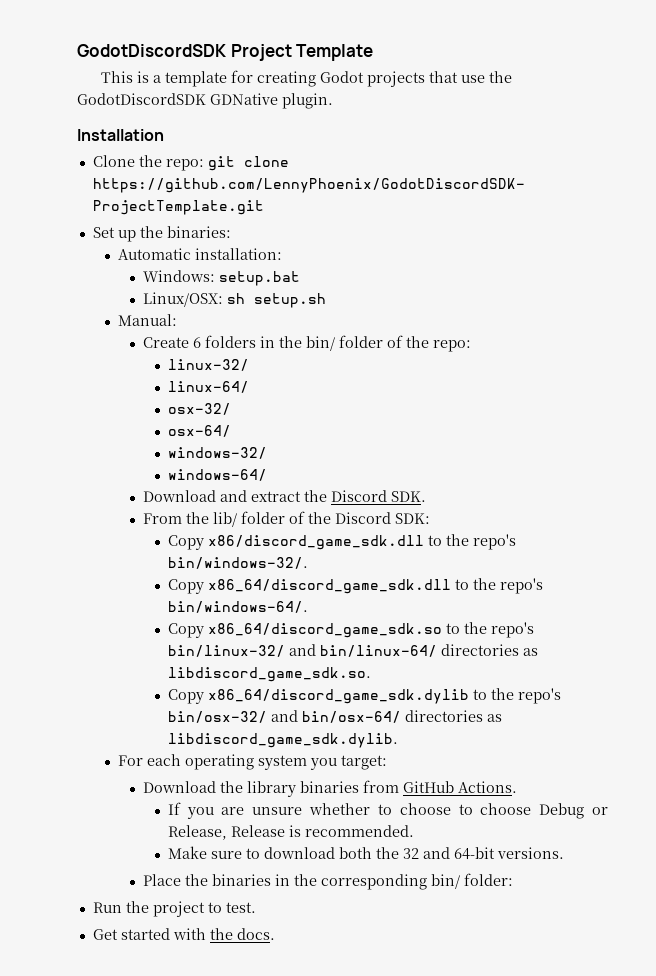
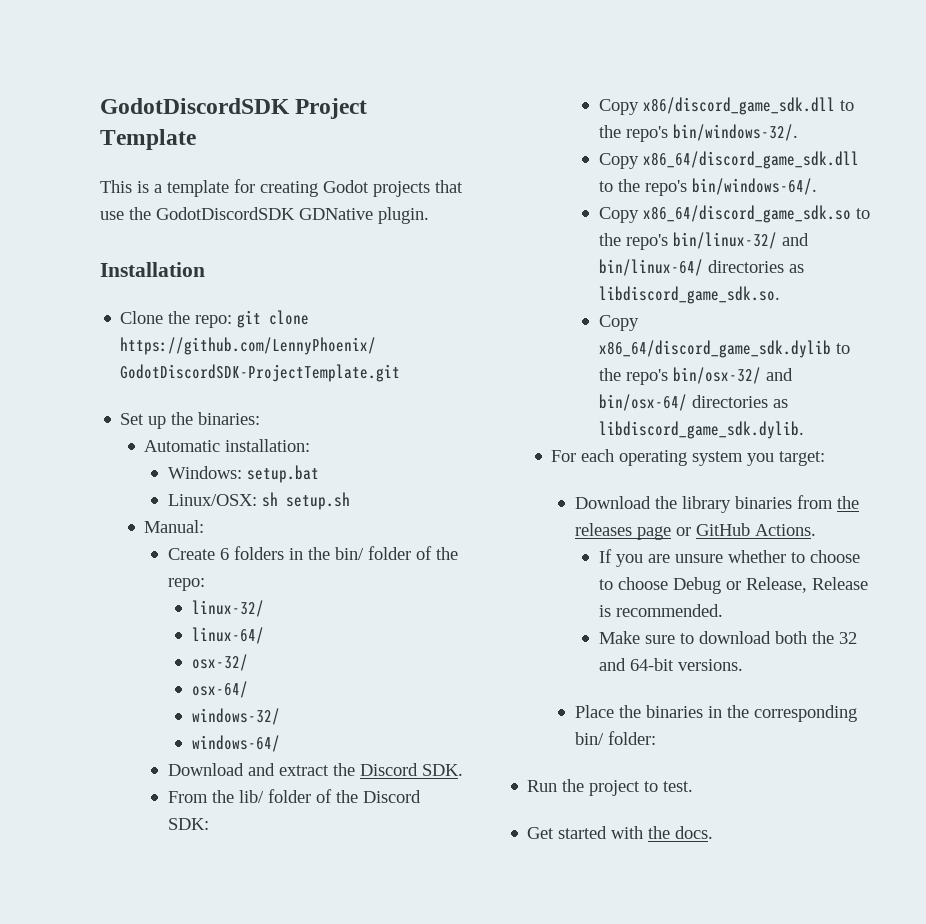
- Download the library binaries from GitHub Actions.
+ Download the library binaries from the releases page or GitHub Actions.

